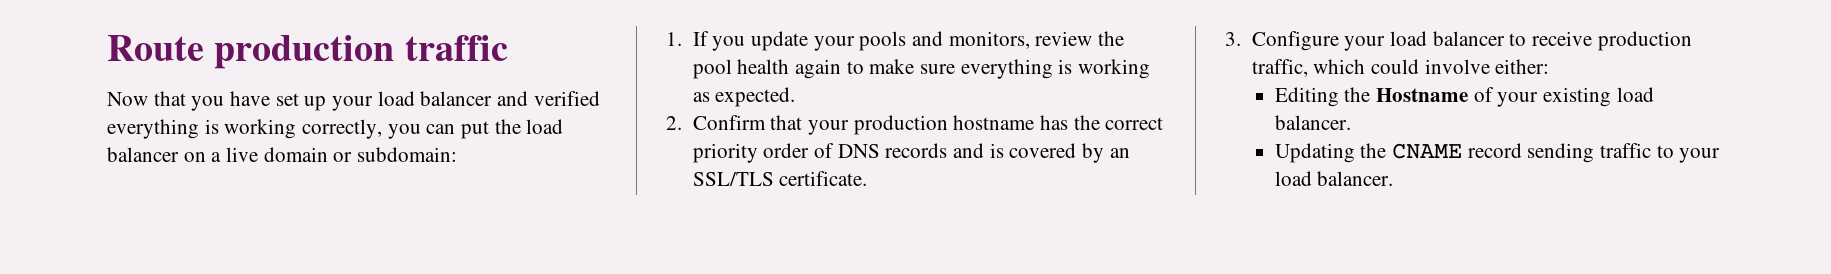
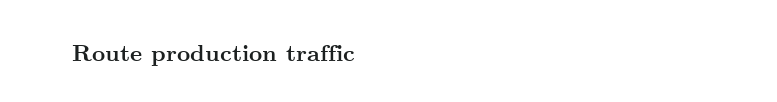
- Now that you have set up your load balancer and verified everything is working correctly, you can put the load balancer on a live domain or subdomain:
- 1. If you update your pools and monitors, review the pool health again to make sure everything is working as expected.
- 2. Confirm that your production hostname has the correct priority order of DNS records and is covered by an SSL/TLS certificate.
- 3. Configure your load balancer to receive production traffic, which could involve either:
- Editing the Hostname of your existing load balancer.
- Updating the CNAME record sending traffic to your load balancer.

